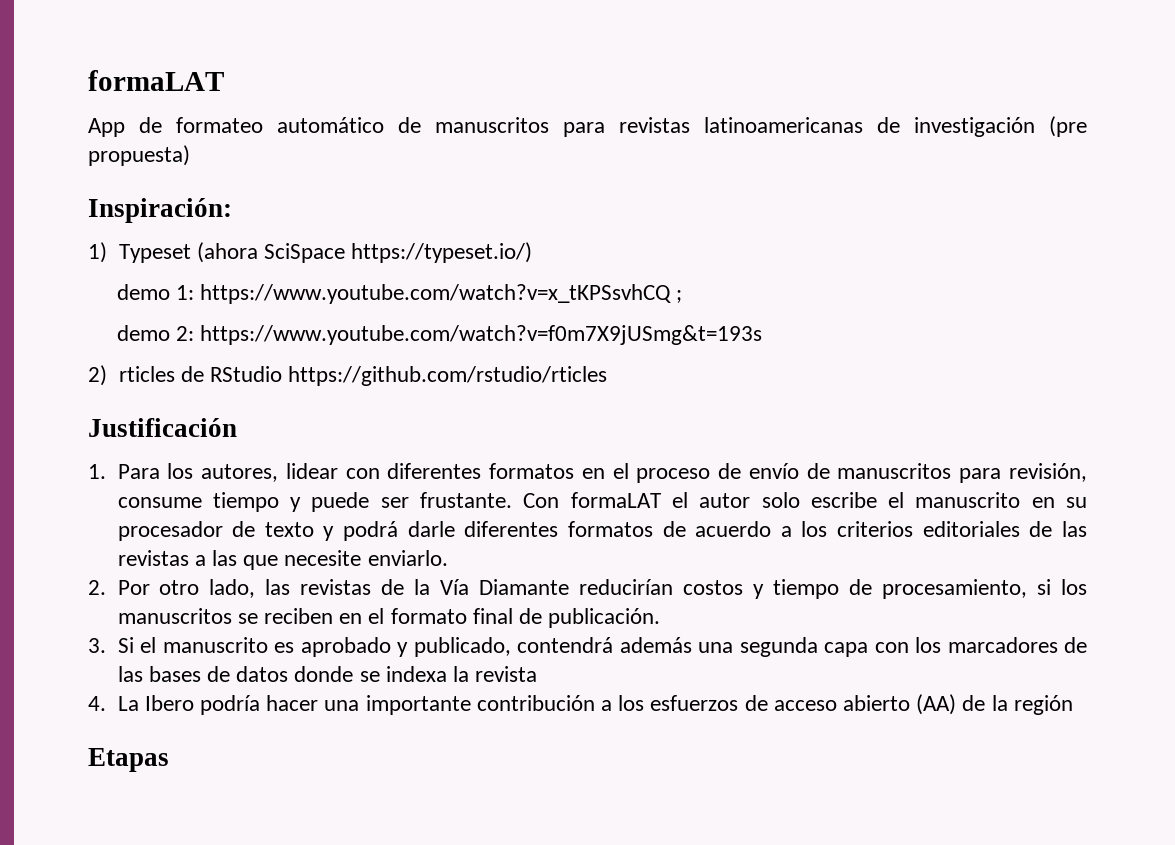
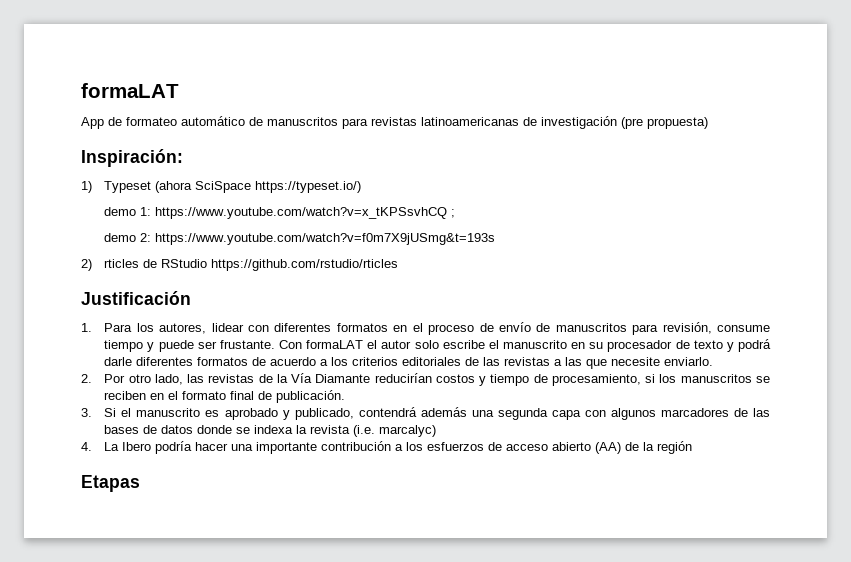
- 3. Si el manuscrito es aprobado y publicado, contendrá además una segunda capa con los marcadores de las bases de datos donde se indexa la revista
+ 3. Si el manuscrito es aprobado y publicado, contendrá además una segunda capa con algunos marcadores de las bases de datos donde se indexa la revista (i.e. marcalyc)

